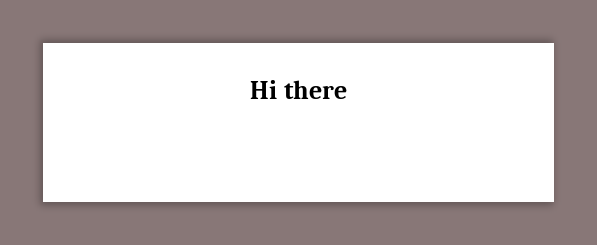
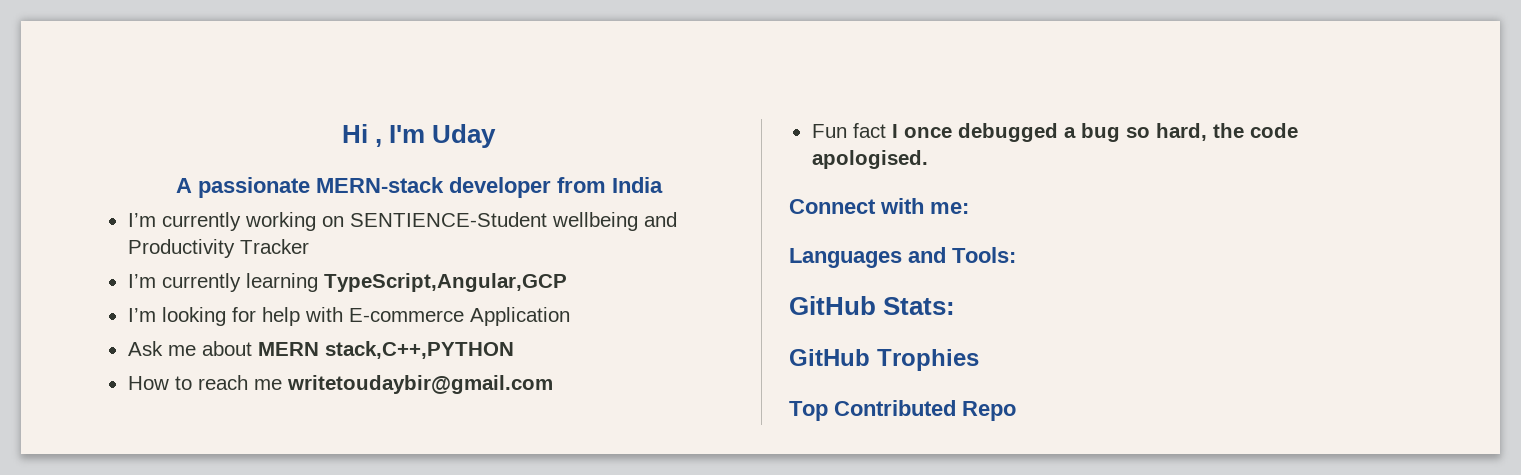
- Hi there
+ Hi , I'm Uday
+ A passionate MERN-stack developer from India
+ I’m currently working on SENTIENCE-Student wellbeing and Productivity Tracker
+ I’m currently learning TypeScript,Angular,GCP
+ I’m looking for help with E-commerce Application
+ Ask me about MERN stack,C++,PYTHON
+ How to reach me writetoudaybir@gmail.com
+ Fun fact I once debugged a bug so hard, the code apologised.
+ Connect with me:
+ Languages and Tools:
+ GitHub Stats:
+ GitHub Trophies
+ Top Contributed Repo

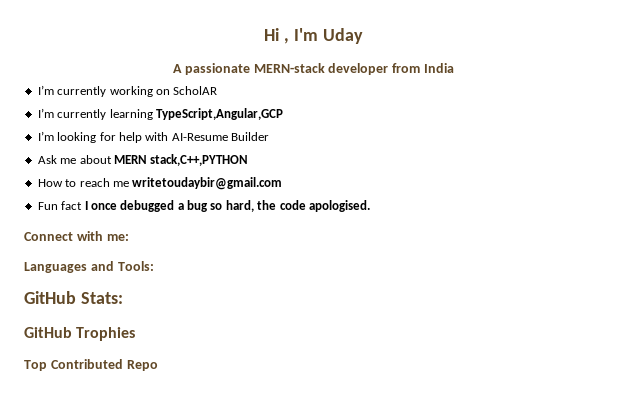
- I’m currently working on SENTIENCE-Student wellbeing and Productivity Tracker
+ I’m currently working on ScholAR
- I’m looking for help with E-commerce Application
+ I’m looking for help with AI-Resume Builder

